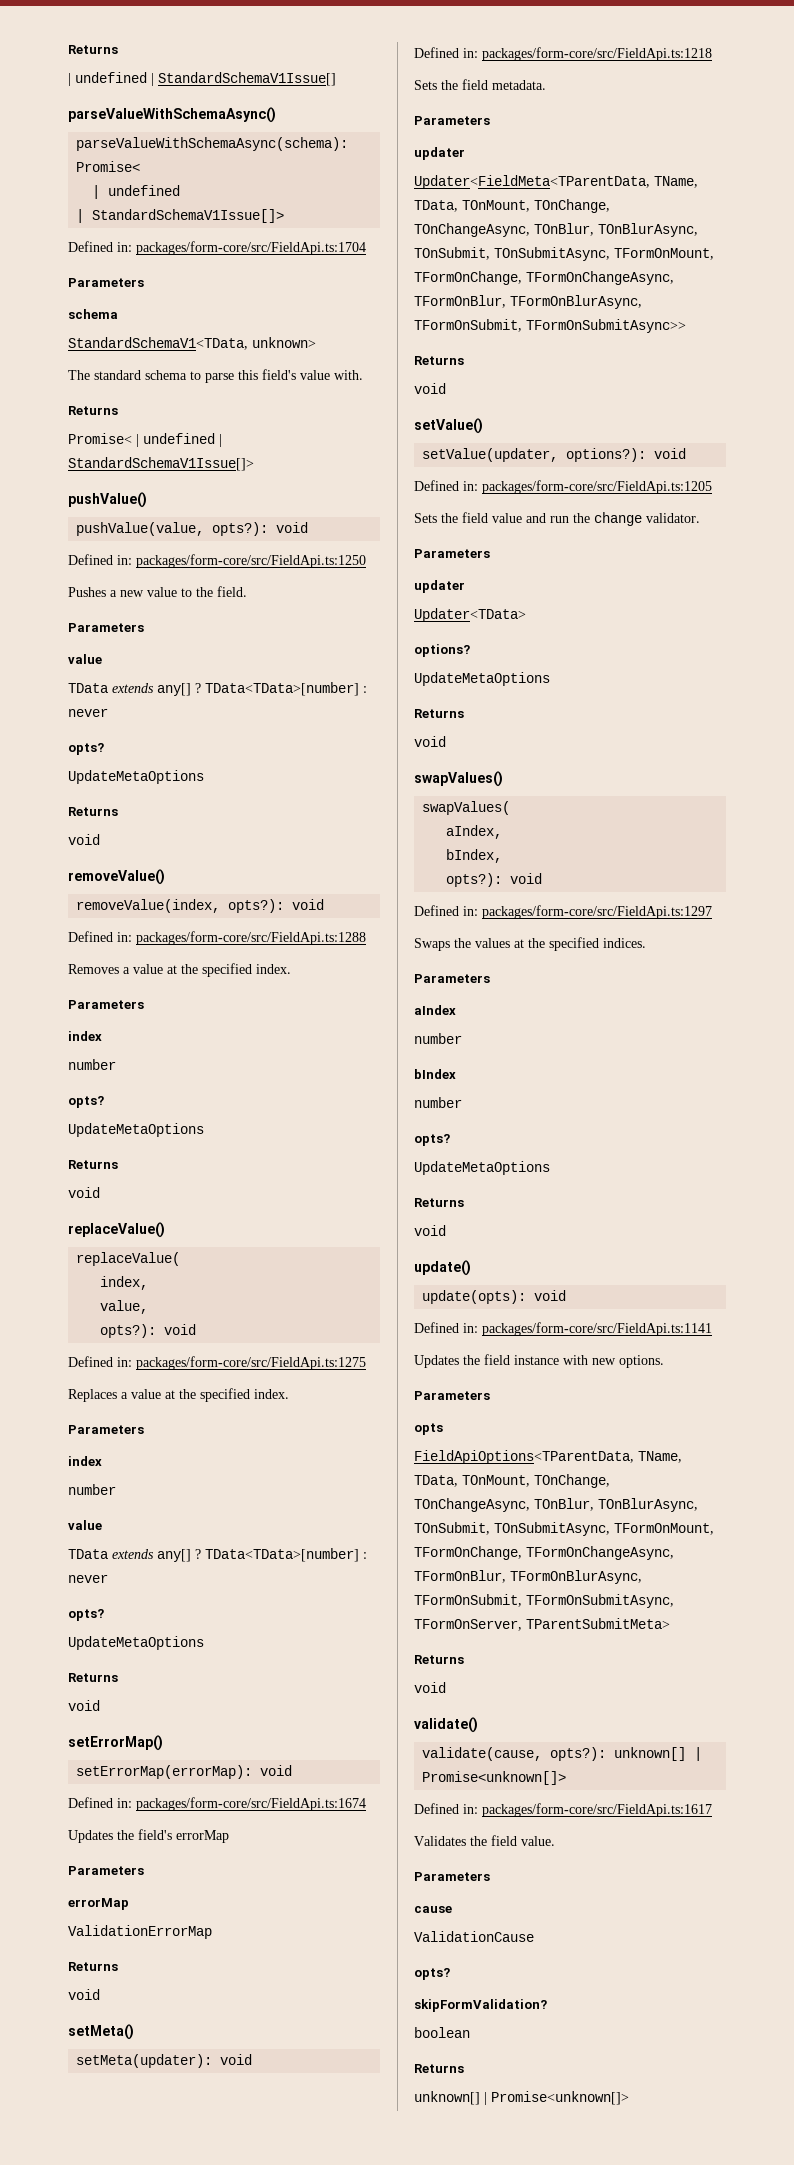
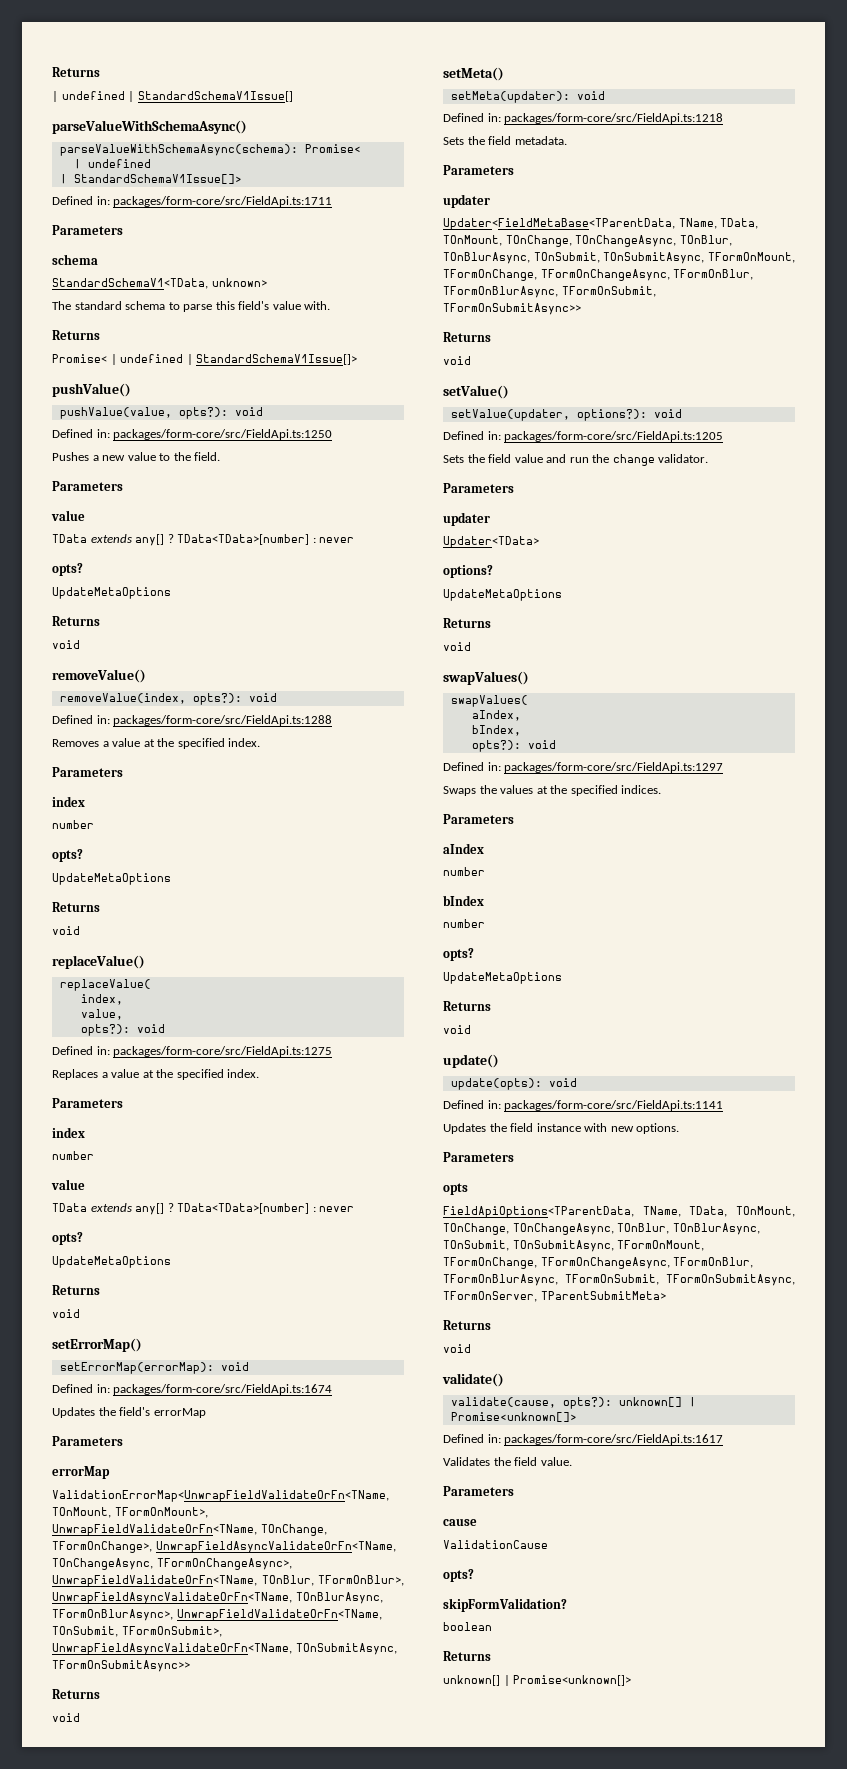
- Defined in: packages/form-core/src/FieldApi.ts:1704
+ Defined in: packages/form-core/src/FieldApi.ts:1711
- ValidationErrorMap
+ ValidationErrorMap<UnwrapFieldValidateOrFn<TName, TOnMount, TFormOnMount>, UnwrapFieldValidateOrFn<TName, TOnChange, TFormOnChange>, UnwrapFieldAsyncValidateOrFn<TName, TOnChangeAsync, TFormOnChangeAsync>, UnwrapFieldValidateOrFn<TName, TOnBlur, TFormOnBlur>, UnwrapFieldAsyncValidateOrFn<TName, TOnBlurAsync, TFormOnBlurAsync>, UnwrapFieldValidateOrFn<TName, TOnSubmit, TFormOnSubmit>, UnwrapFieldAsyncValidateOrFn<TName, TOnSubmitAsync, TFormOnSubmitAsync>>
- Updater<FieldMeta<TParentData, TName, TData, TOnMount, TOnChange, TOnChangeAsync, TOnBlur, TOnBlurAsync, TOnSubmit, TOnSubmitAsync, TFormOnMount, TFormOnChange, TFormOnChangeAsync, TFormOnBlur, TFormOnBlurAsync, TFormOnSubmit, TFormOnSubmitAsync>>
+ Updater<FieldMetaBase<TParentData, TName, TData, TOnMount, TOnChange, TOnChangeAsync, TOnBlur, TOnBlurAsync, TOnSubmit, TOnSubmitAsync, TFormOnMount, TFormOnChange, TFormOnChangeAsync, TFormOnBlur, TFormOnBlurAsync, TFormOnSubmit, TFormOnSubmitAsync>>

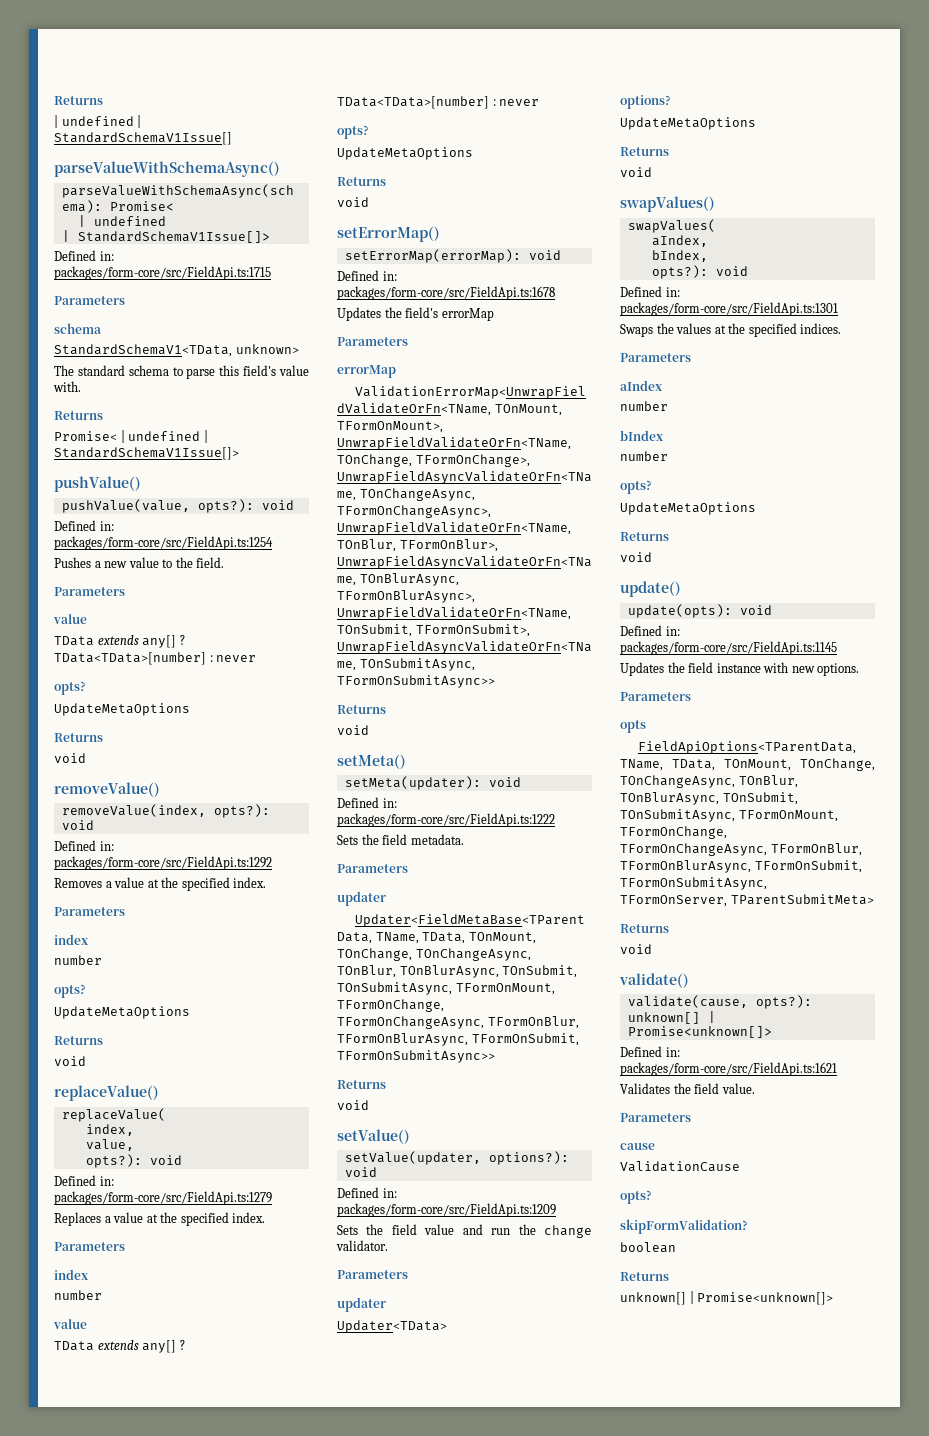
- Defined in: packages/form-core/src/FieldApi.ts:1711
+ Defined in: packages/form-core/src/FieldApi.ts:1715
- Defined in: packages/form-core/src/FieldApi.ts:1250
+ Defined in: packages/form-core/src/FieldApi.ts:1254
- Defined in: packages/form-core/src/FieldApi.ts:1288
+ Defined in: packages/form-core/src/FieldApi.ts:1292
- Defined in: packages/form-core/src/FieldApi.ts:1275
+ Defined in: packages/form-core/src/FieldApi.ts:1279
- Defined in: packages/form-core/src/FieldApi.ts:1674
+ Defined in: packages/form-core/src/FieldApi.ts:1678
- Defined in: packages/form-core/src/FieldApi.ts:1218
+ Defined in: packages/form-core/src/FieldApi.ts:1222
- Defined in: packages/form-core/src/FieldApi.ts:1205
+ Defined in: packages/form-core/src/FieldApi.ts:1209
- Defined in: packages/form-core/src/FieldApi.ts:1297
+ Defined in: packages/form-core/src/FieldApi.ts:1301
- Defined in: packages/form-core/src/FieldApi.ts:1141
+ Defined in: packages/form-core/src/FieldApi.ts:1145
- Defined in: packages/form-core/src/FieldApi.ts:1617
+ Defined in: packages/form-core/src/FieldApi.ts:1621

